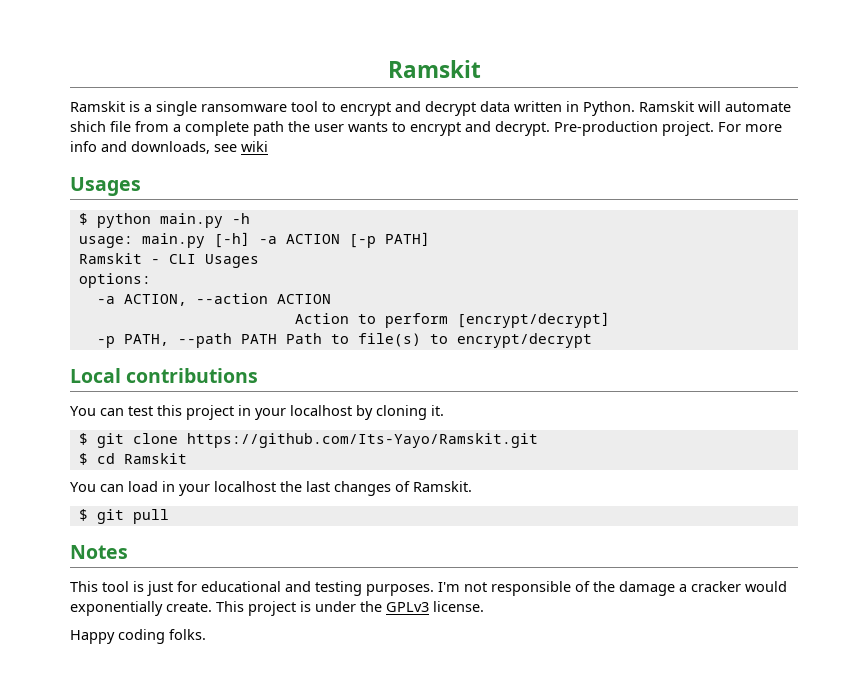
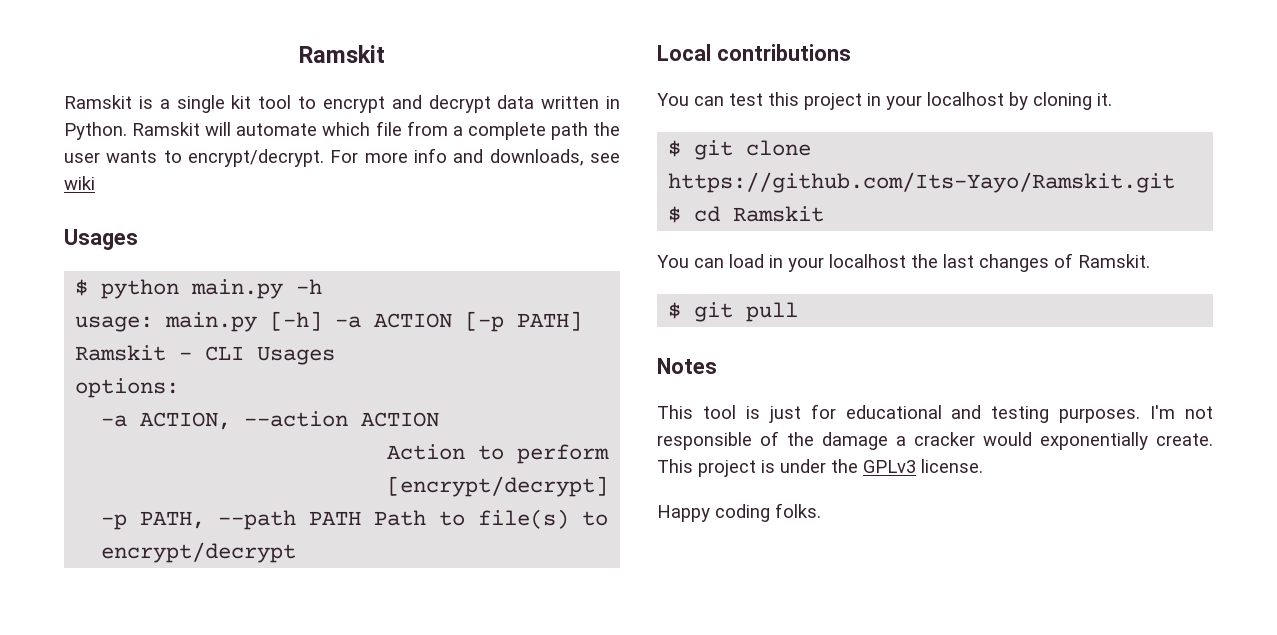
- Ramskit is a single ransomware tool to encrypt and decrypt data written in Python.
+ Ramskit is a single kit tool to encrypt and decrypt data written in Python.
- Ramskit will automate shich file from a complete path the user wants to encrypt and decrypt. Pre-production project.
+ Ramskit will automate which file from a complete path the user wants to encrypt/decrypt.

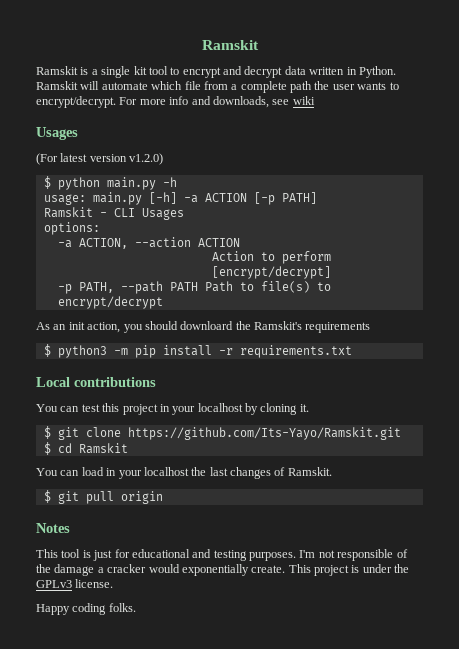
+ (For latest version v1.2.0)
+ As an init action, you should downloard the Ramskit's requirements
+ $ python3 -m pip install -r requirements.txt
- $ git pull
+ $ git pull origin

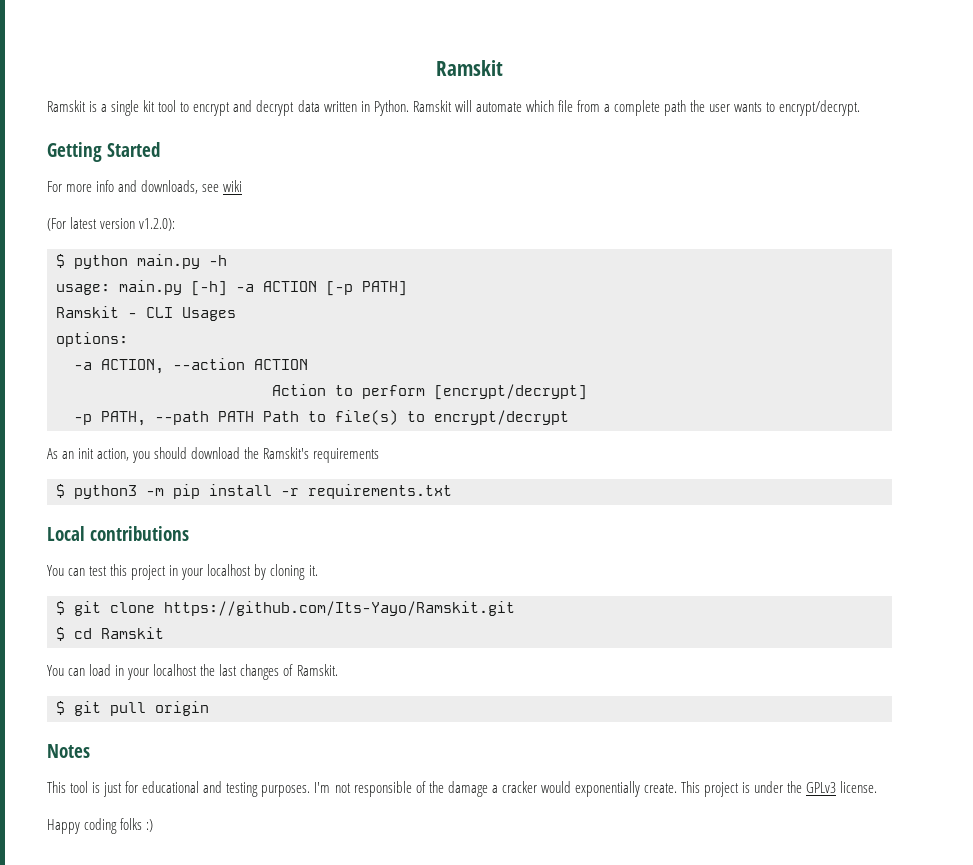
- Ramskit will automate which file from a complete path the user wants to encrypt/decrypt. For more info and downloads, see wiki
- Usages
+ Ramskit will automate which file from a complete path the user wants to encrypt/decrypt.
+ Getting Started
+ For more info and downloads, see wiki
- (For latest version v1.2.0)
+ (For latest version v1.2.0):
- As an init action, you should downloard the Ramskit's requirements
+ As an init action, you should download the Ramskit's requirements
- Happy coding folks.
+ Happy coding folks :)

